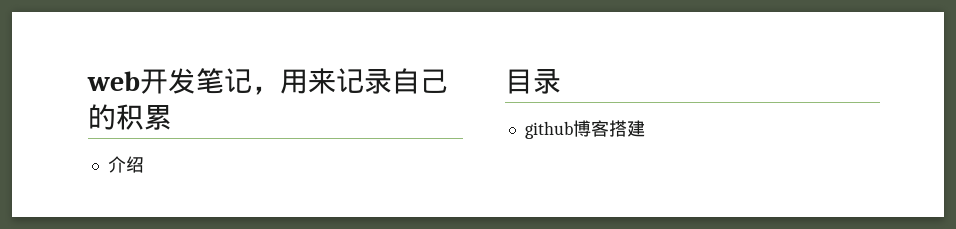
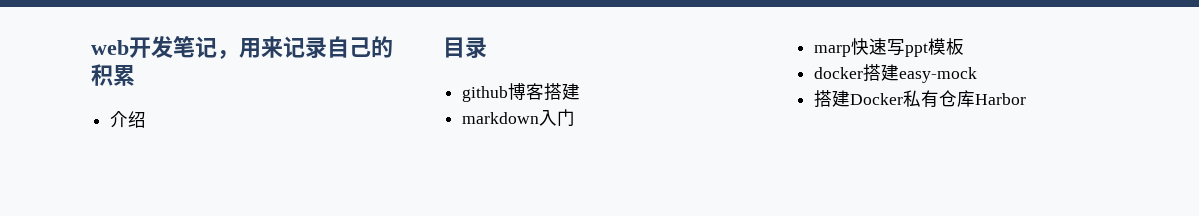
+ markdown入门
+ marp快速写ppt模板
+ docker搭建easy-mock
+ 搭建Docker私有仓库Harbor

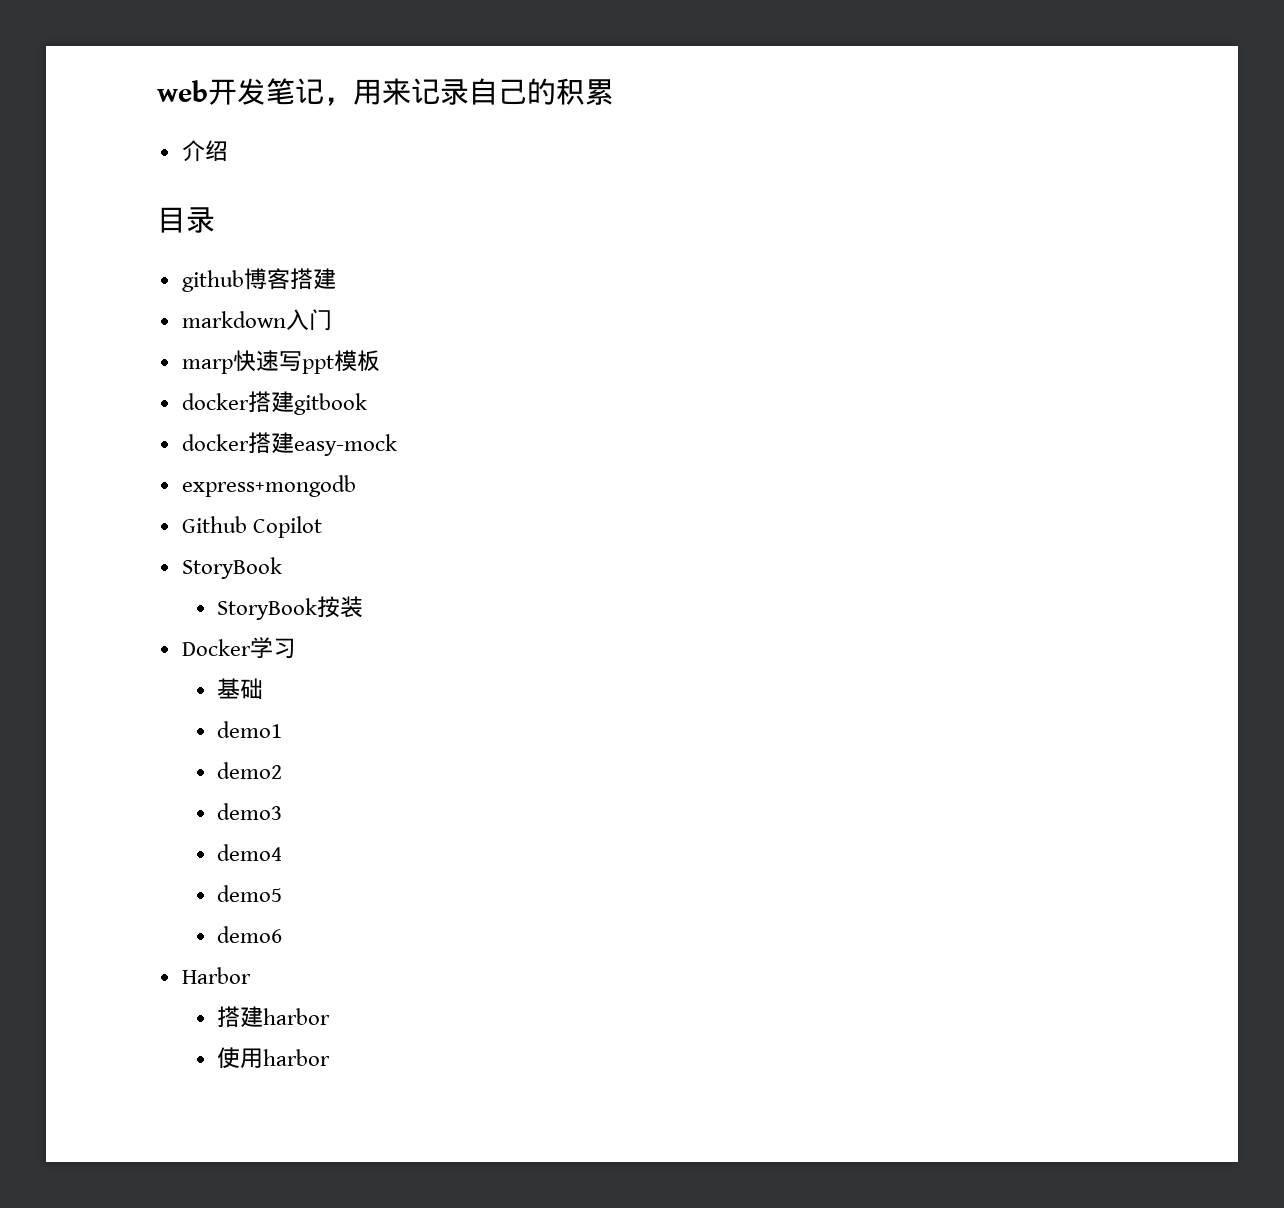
+ docker搭建gitbook
- 搭建Docker私有仓库Harbor
+ express+mongodb
+ Github Copilot
+ StoryBook
+ StoryBook按装
+ Docker学习
+ 基础
+ demo1
+ demo2
+ demo3
+ demo4
+ demo5
+ demo6
+ Harbor
+ 搭建harbor
+ 使用harbor

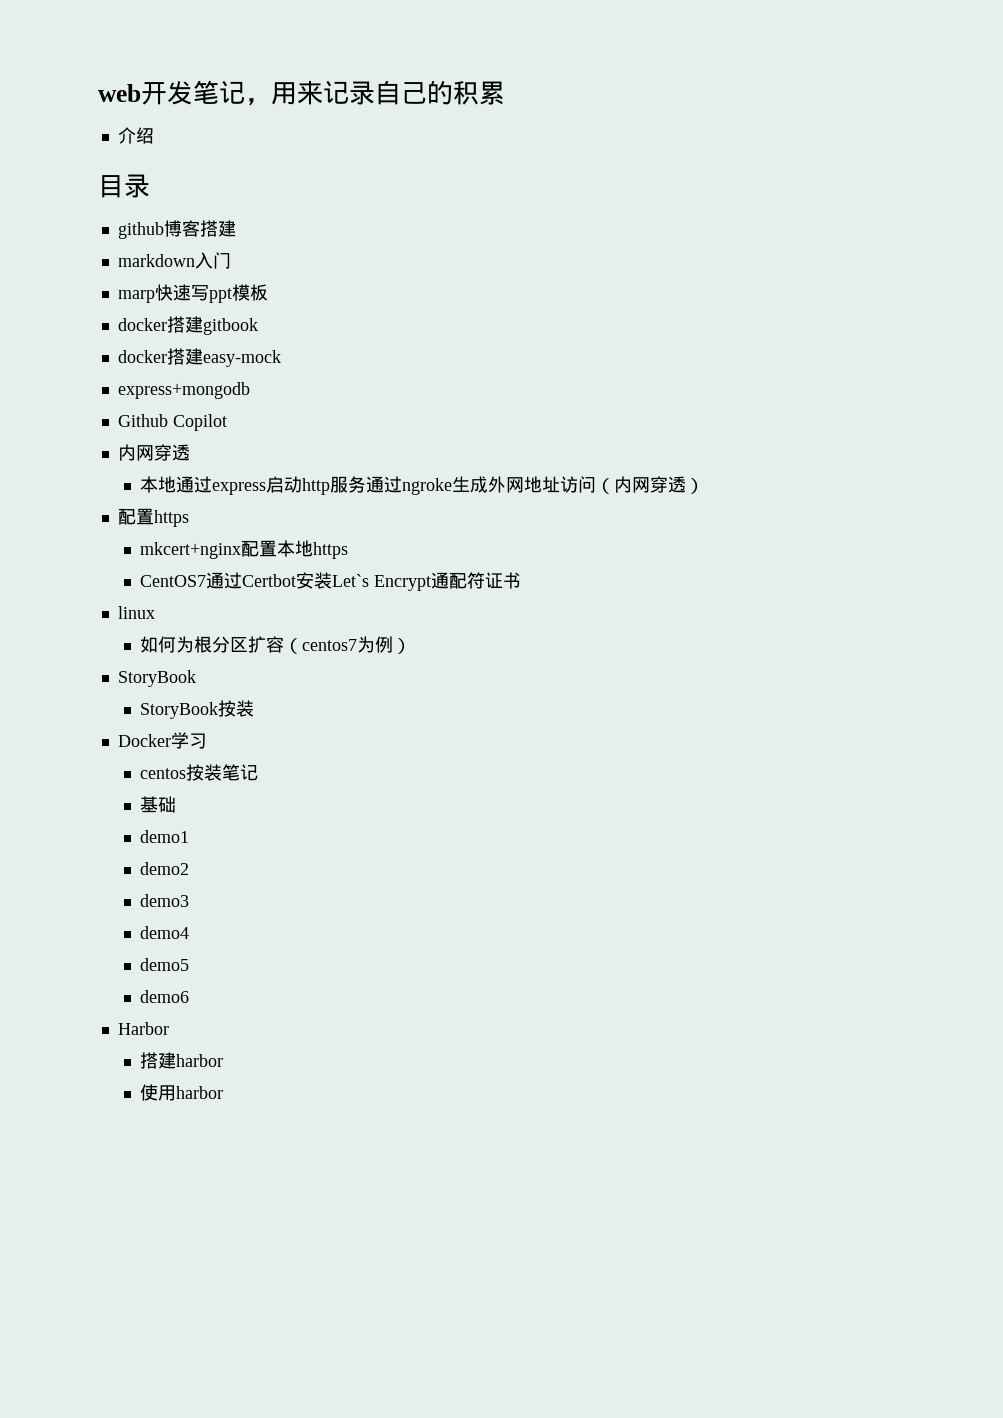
  Github Copilot
+ 内网穿透
+ 本地通过express启动http服务通过ngroke生成外网地址访问（内网穿透）
+ 配置https
+ mkcert+nginx配置本地https
+ CentOS7通过Certbot安装Let`s Encrypt通配符证书
+ linux
+ 如何为根分区扩容（centos7为例）
+ centos按装笔记

